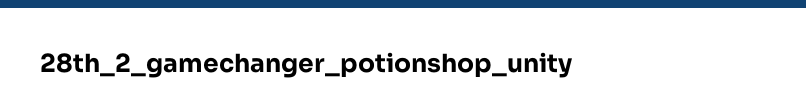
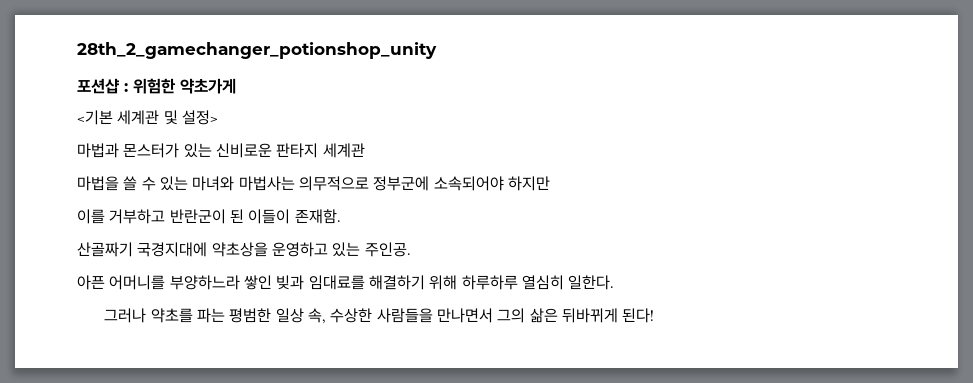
+ 포션샵 : 위험한 약초가게
+ <기본 세계관 및 설정>
+ 마법과 몬스터가 있는 신비로운 판타지 세계관
+ 마법을 쓸 수 있는 마녀와 마법사는 의무적으로 정부군에 소속되어야 하지만
+ 이를 거부하고 반란군이 된 이들이 존재함.
+ 산골짜기 국경지대에 약초상을 운영하고 있는 주인공.
+ 아픈 어머니를 부양하느라 쌓인 빚과 임대료를 해결하기 위해 하루하루 열심히 일한다.
+ 그러나 약초를 파는 평범한 일상 속, 수상한 사람들을 만나면서 그의 삶은 뒤바뀌게 된다!

